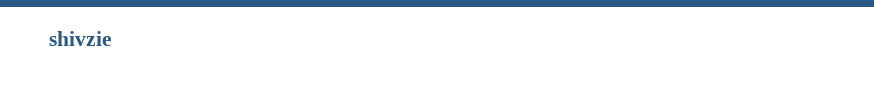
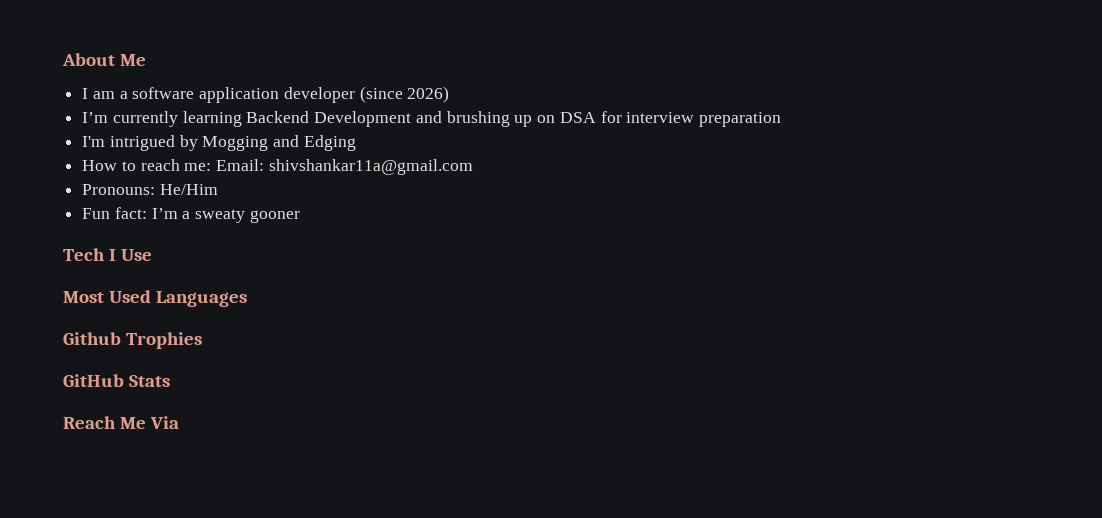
- shivzie
+ About Me
+ I am a software application developer (since 2026)
+ I’m currently learning Backend Development and brushing up on DSA for interview preparation
+ I'm intrigued by Mogging and Edging
+ How to reach me: Email: shivshankar11a@gmail.com
+ Pronouns: He/Him
+ Fun fact: I’m a sweaty gooner
+ Tech I Use
+ Most Used Languages
+ Github Trophies
+ GitHub Stats
+ Reach Me Via

